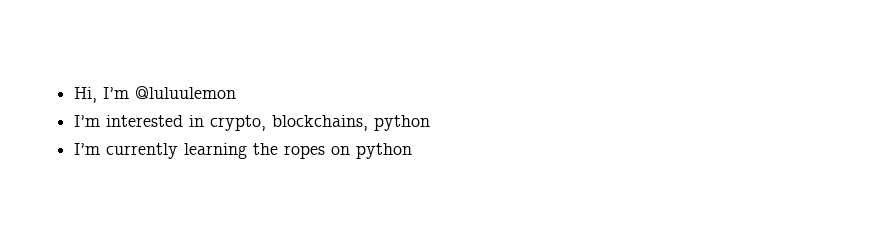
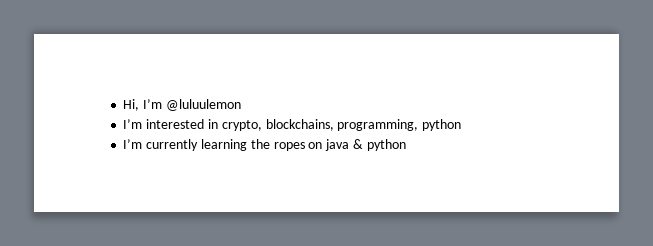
- I’m interested in crypto, blockchains, python
+ I’m interested in crypto, blockchains, programming, python
- I’m currently learning the ropes on python
+ I’m currently learning the ropes on java & python

